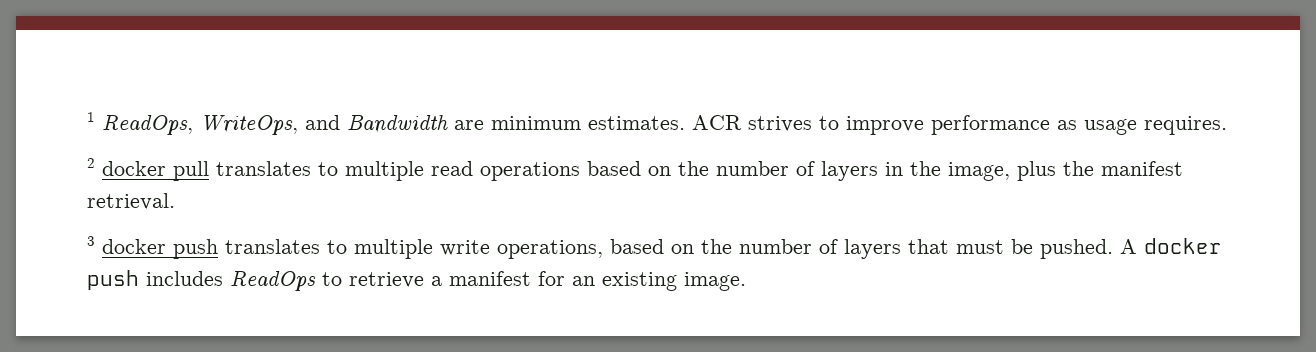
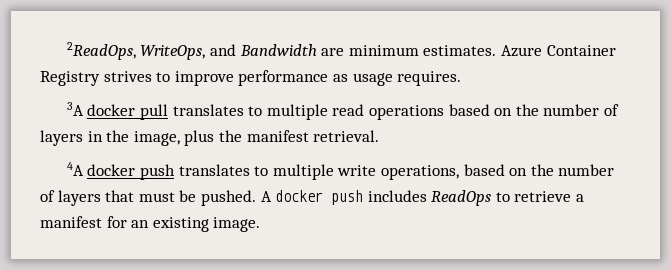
- 1 ReadOps, WriteOps, and Bandwidth are minimum estimates.
+ 2ReadOps, WriteOps, and Bandwidth are minimum estimates.
- ACR strives to improve performance as usage requires.
+ Azure Container Registry strives to improve performance as usage requires.
- 2 docker pull translates to multiple read operations based on the number of layers in the image, plus the manifest retrieval.
+ 3A docker pull translates to multiple read operations based on the number of layers in the image, plus the manifest retrieval.
- 3 docker push translates to multiple write operations, based on the number of layers that must be pushed.
+ 4A docker push translates to multiple write operations, based on the number of layers that must be pushed.

